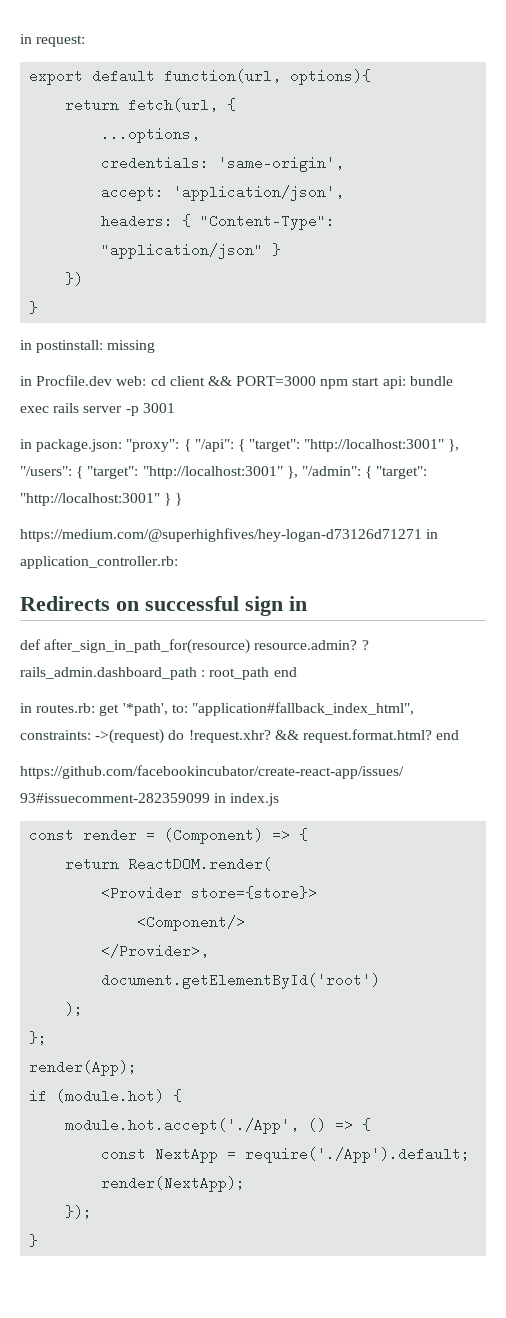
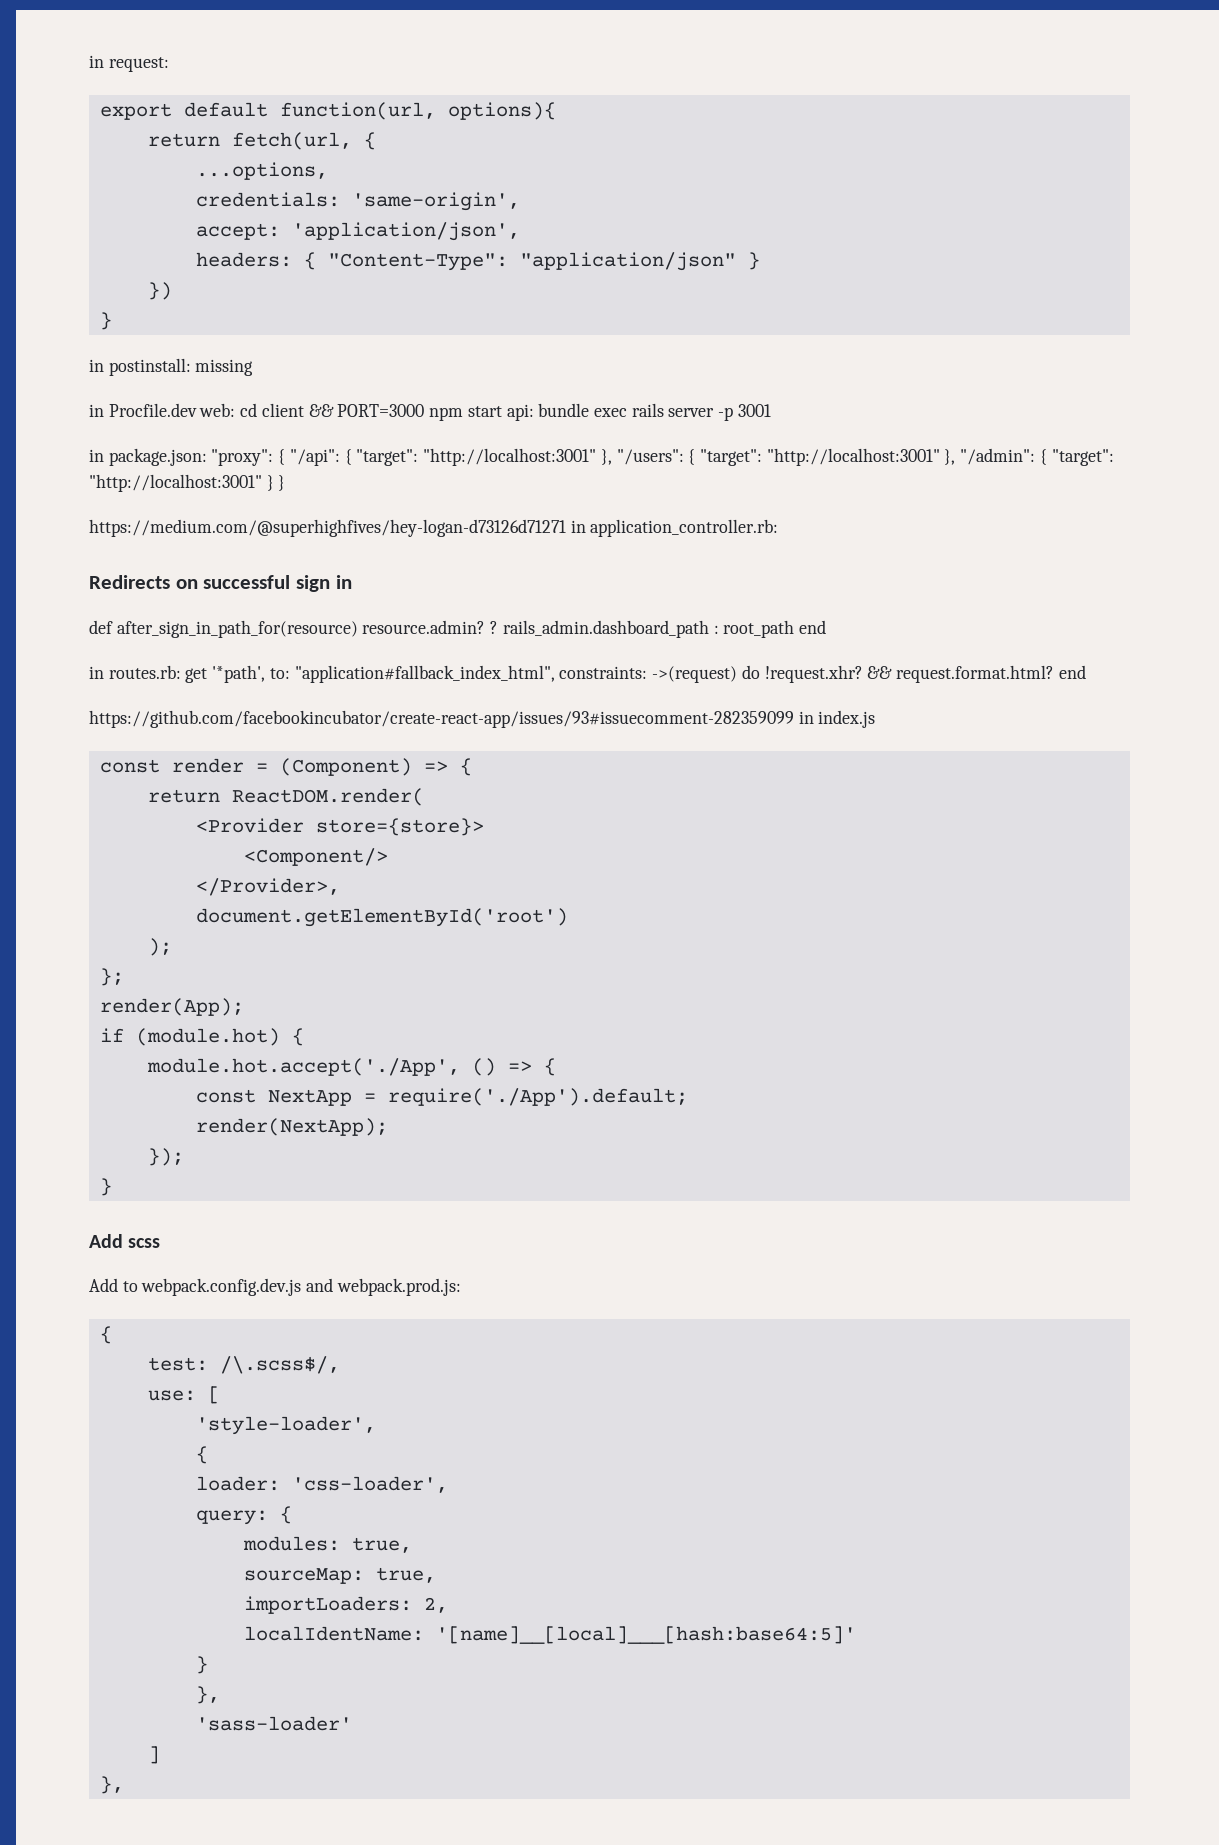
+ Add scss
+ Add to webpack.config.dev.js and webpack.prod.js:
+ {
+ test: /\.scss$/,
+ use: [
+ 'style-loader',
+ {
+ loader: 'css-loader',
+ query: {
+ modules: true,
+ sourceMap: true,
+ importLoaders: 2,
+ localIdentName: '[name]__[local]___[hash:base64:5]'
+ }
+ },
+ 'sass-loader'
+ ]
+ },

